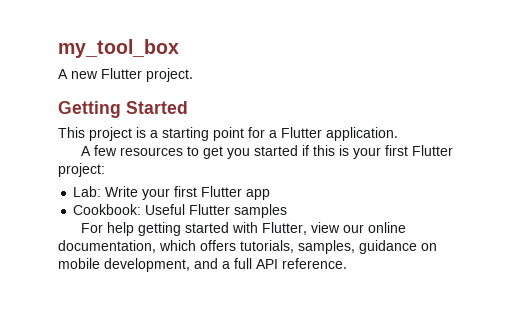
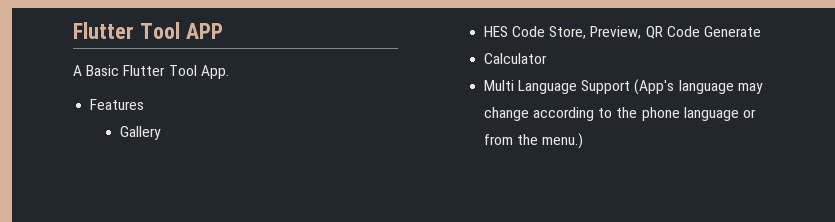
- my_tool_box
- A new Flutter project.
- Getting Started
- This project is a starting point for a Flutter application.
- A few resources to get you started if this is your first Flutter project:
- Lab: Write your first Flutter app
- Cookbook: Useful Flutter samples
- For help getting started with Flutter, view our online documentation, which offers tutorials, samples, guidance on mobile development, and a full API reference.
+ Flutter Tool APP
+ A Basic Flutter Tool App.
+ Features
+ Gallery
+ HES Code Store, Preview, QR Code Generate
+ Calculator
+ Multi Language Support (App's language may change according to the phone language or from the menu.)

